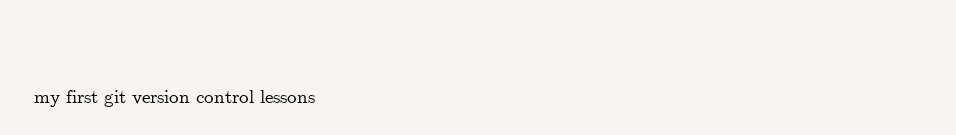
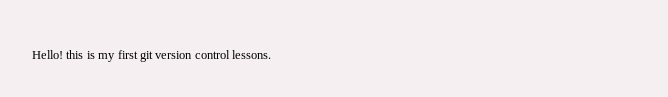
- my first git version control lessons
+ Hello! this is my first git version control lessons.

